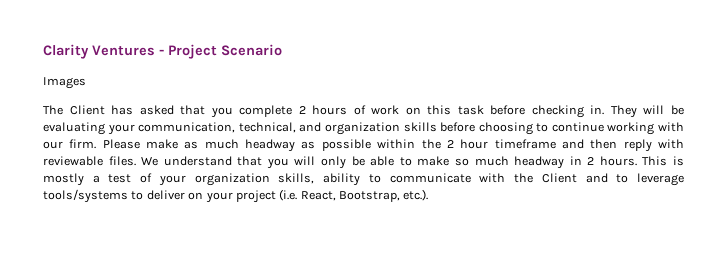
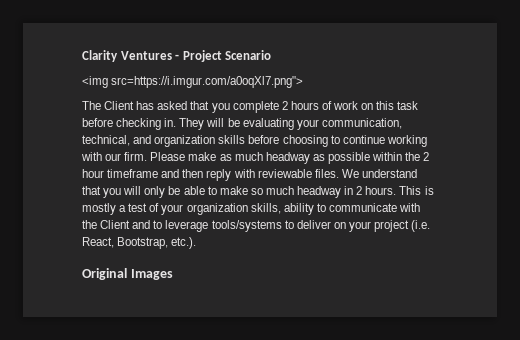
- Images
+ <img src=https://i.imgur.com/a0oqXl7.png">
+ Original Images

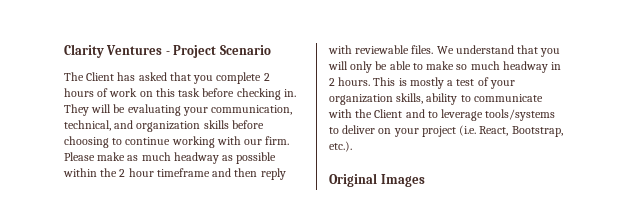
- <img src=https://i.imgur.com/a0oqXl7.png">

